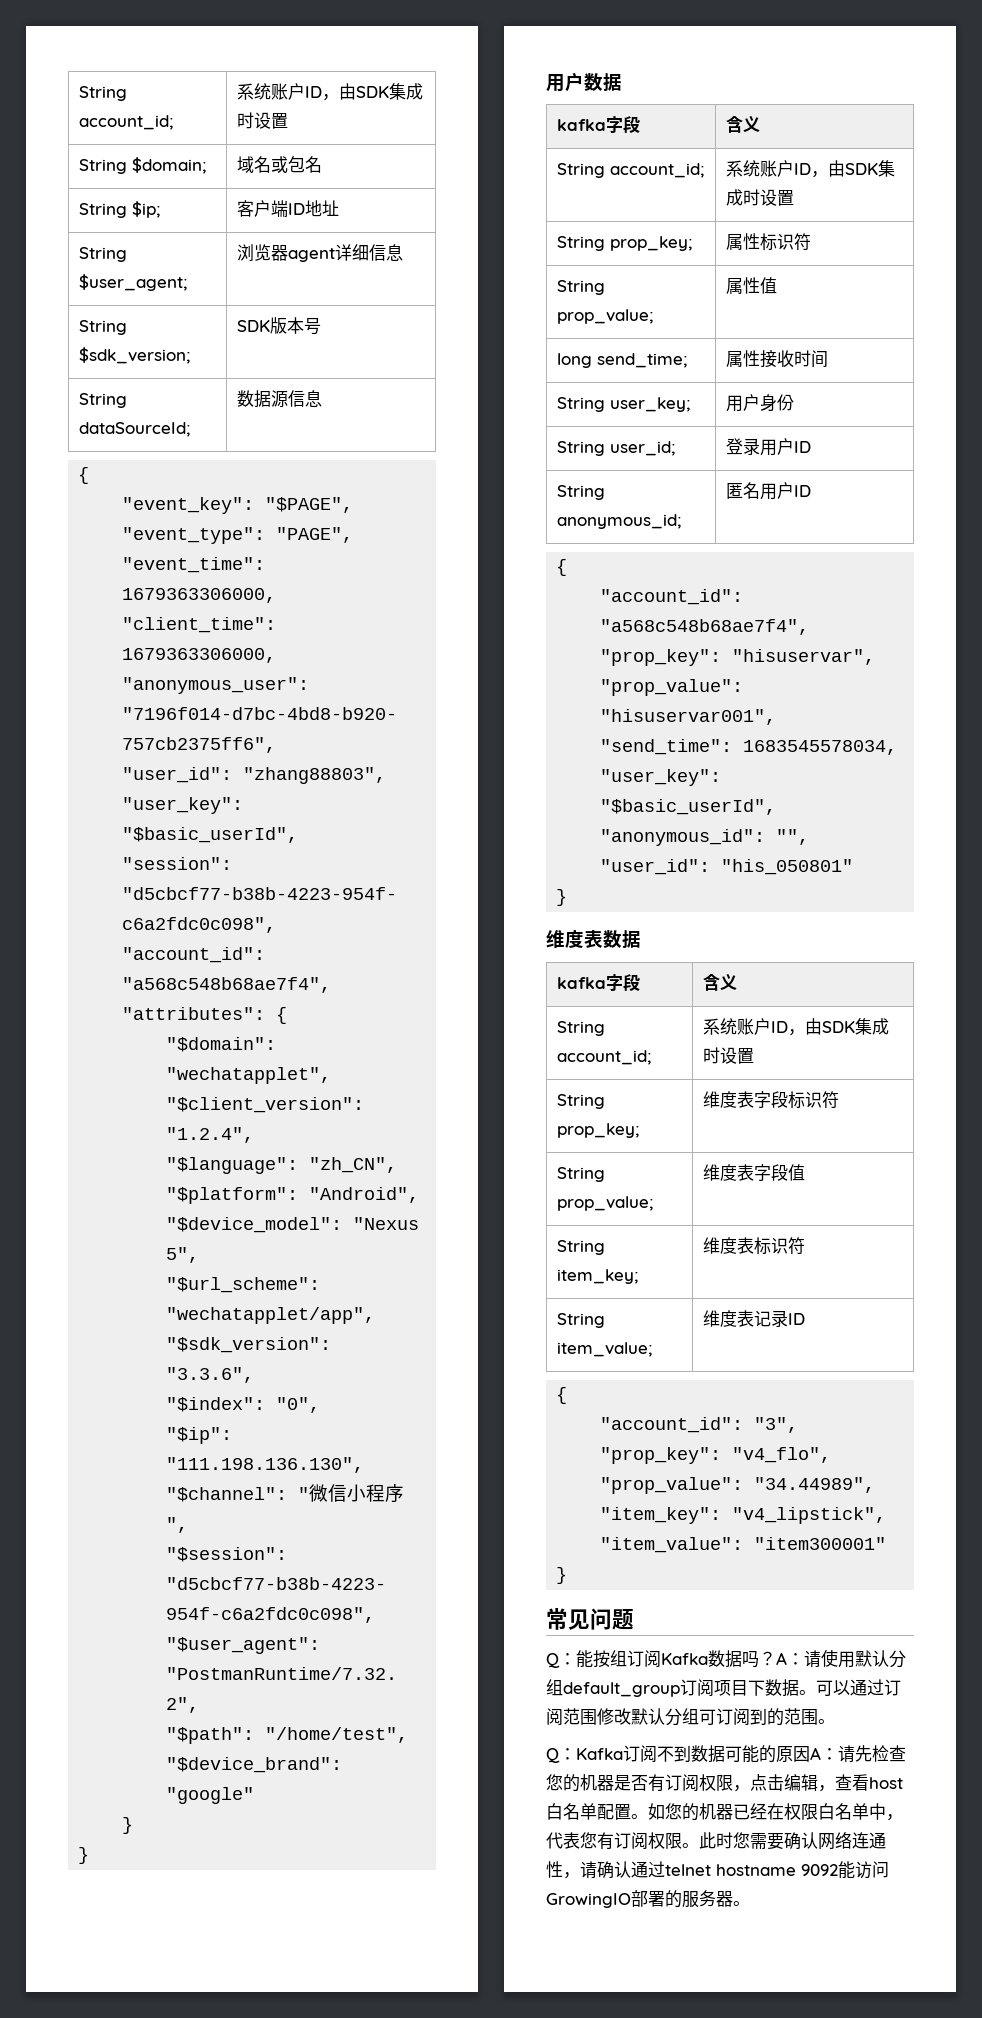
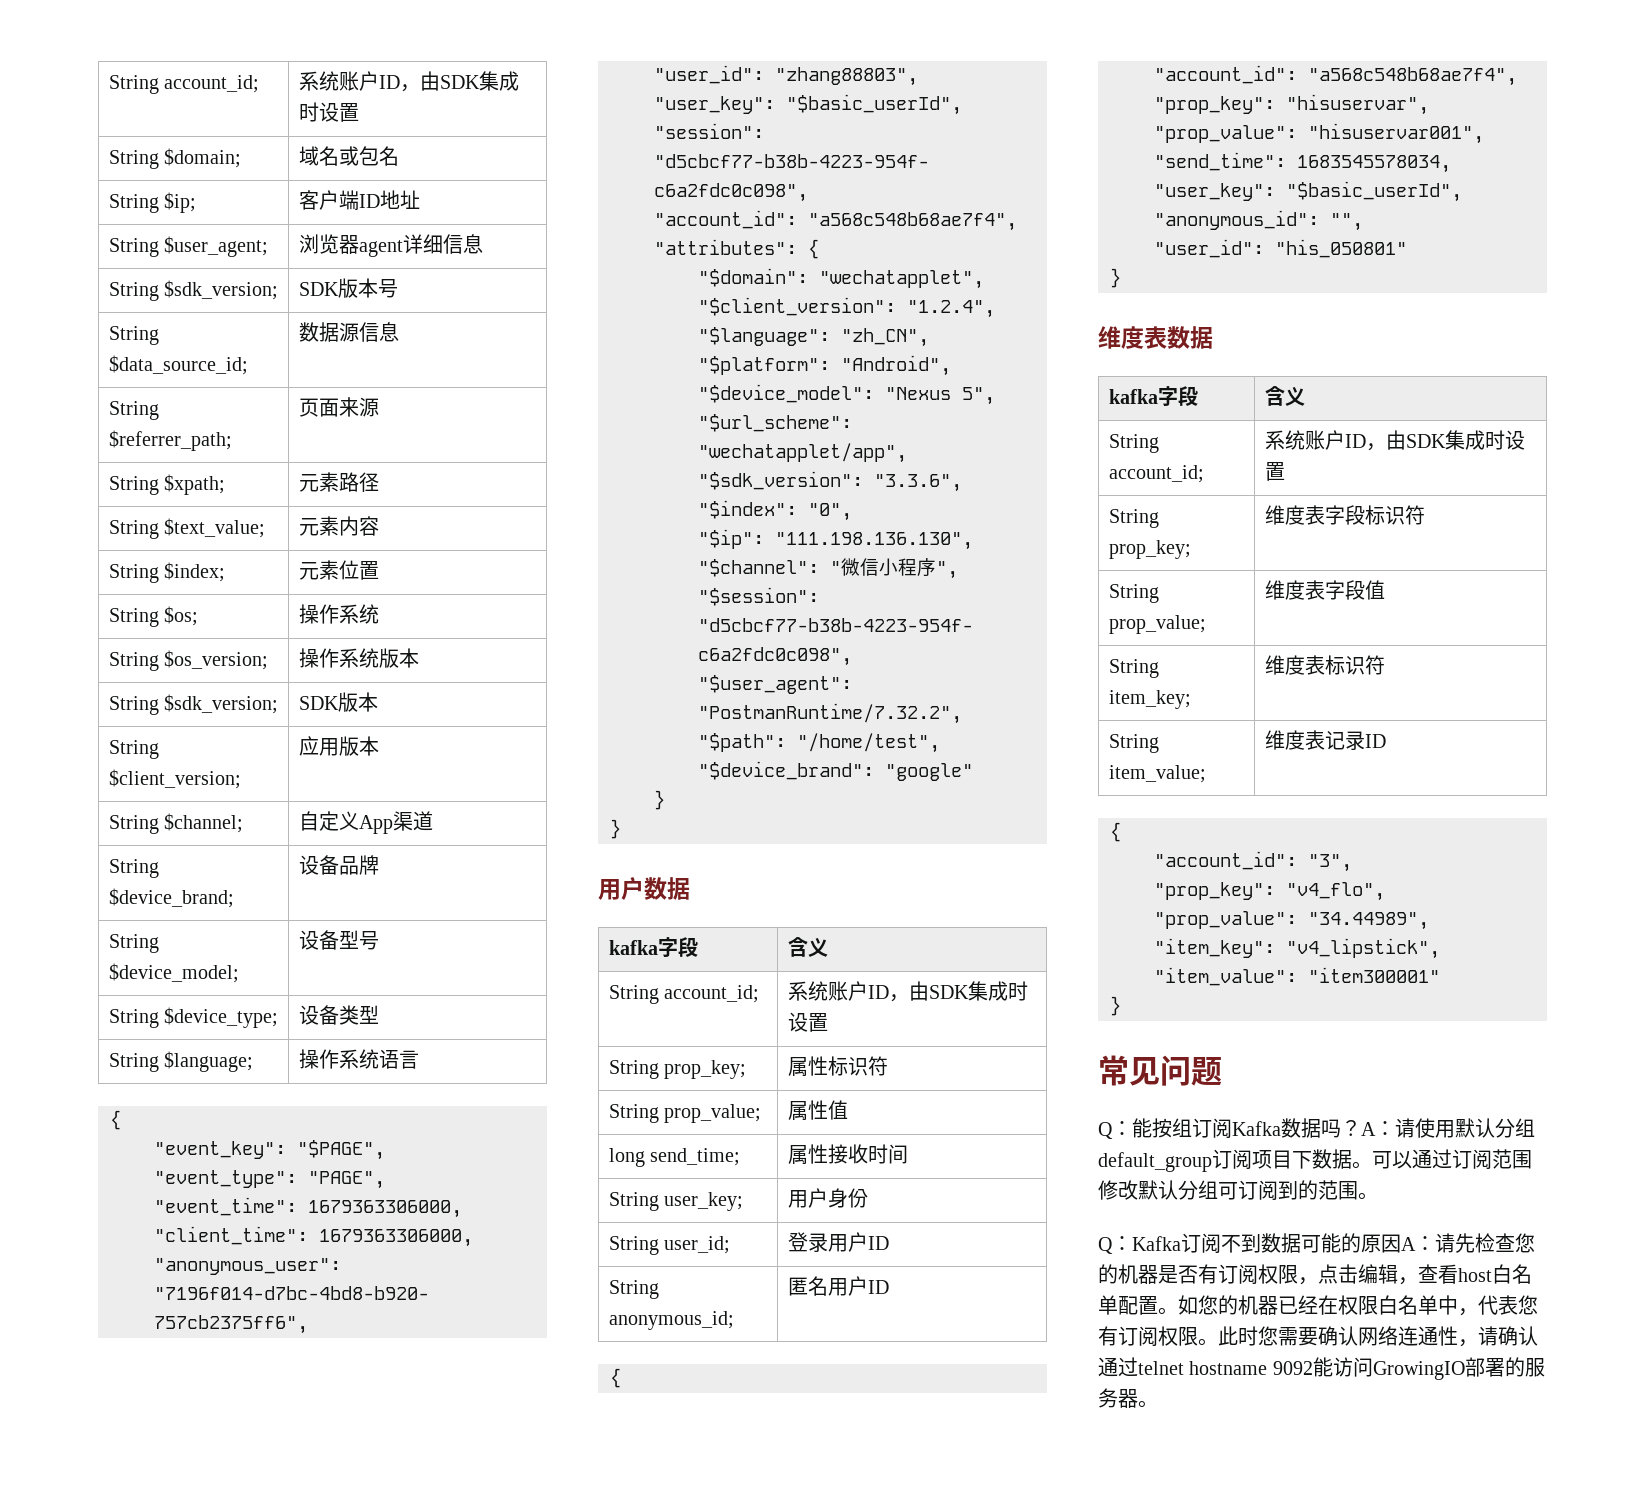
- String dataSourceId; | 数据源信息
+ String $data_source_id; | 数据源信息
+ String $referrer_path; | 页面来源
+ String $xpath; | 元素路径
+ String $text_value; | 元素内容
+ String $index; | 元素位置
+ String $os; | 操作系统
+ String $os_version; | 操作系统版本
+ String $sdk_version; | SDK版本
+ String $client_version; | 应用版本
+ String $channel; | 自定义App渠道
+ String $device_brand; | 设备品牌
+ String $device_model; | 设备型号
+ String $device_type; | 设备类型
+ String $language; | 操作系统语言

